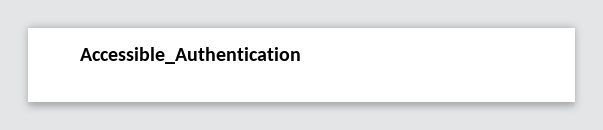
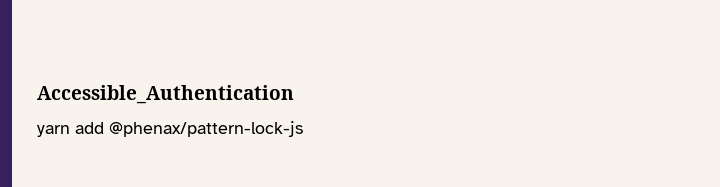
+ yarn add @phenax/pattern-lock-js

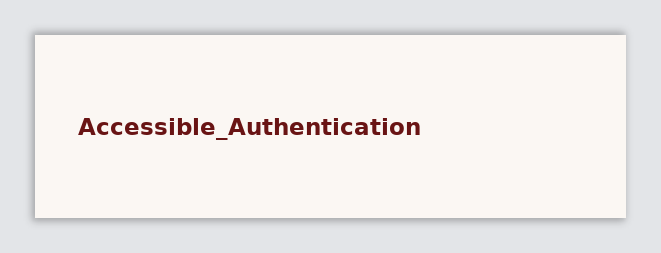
- yarn add @phenax/pattern-lock-js

